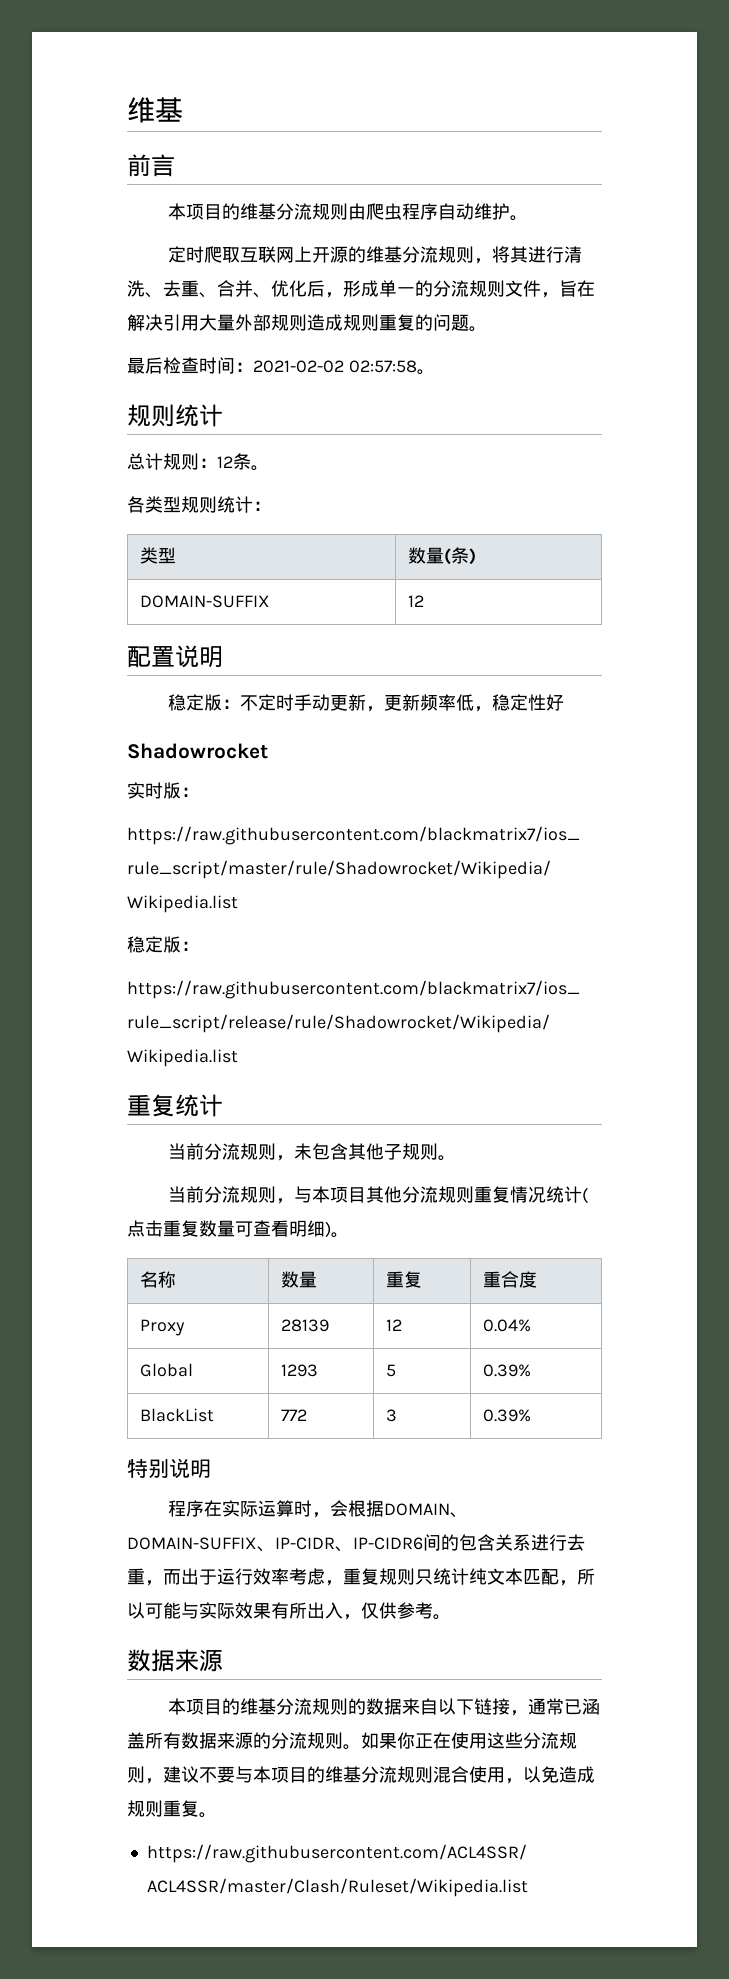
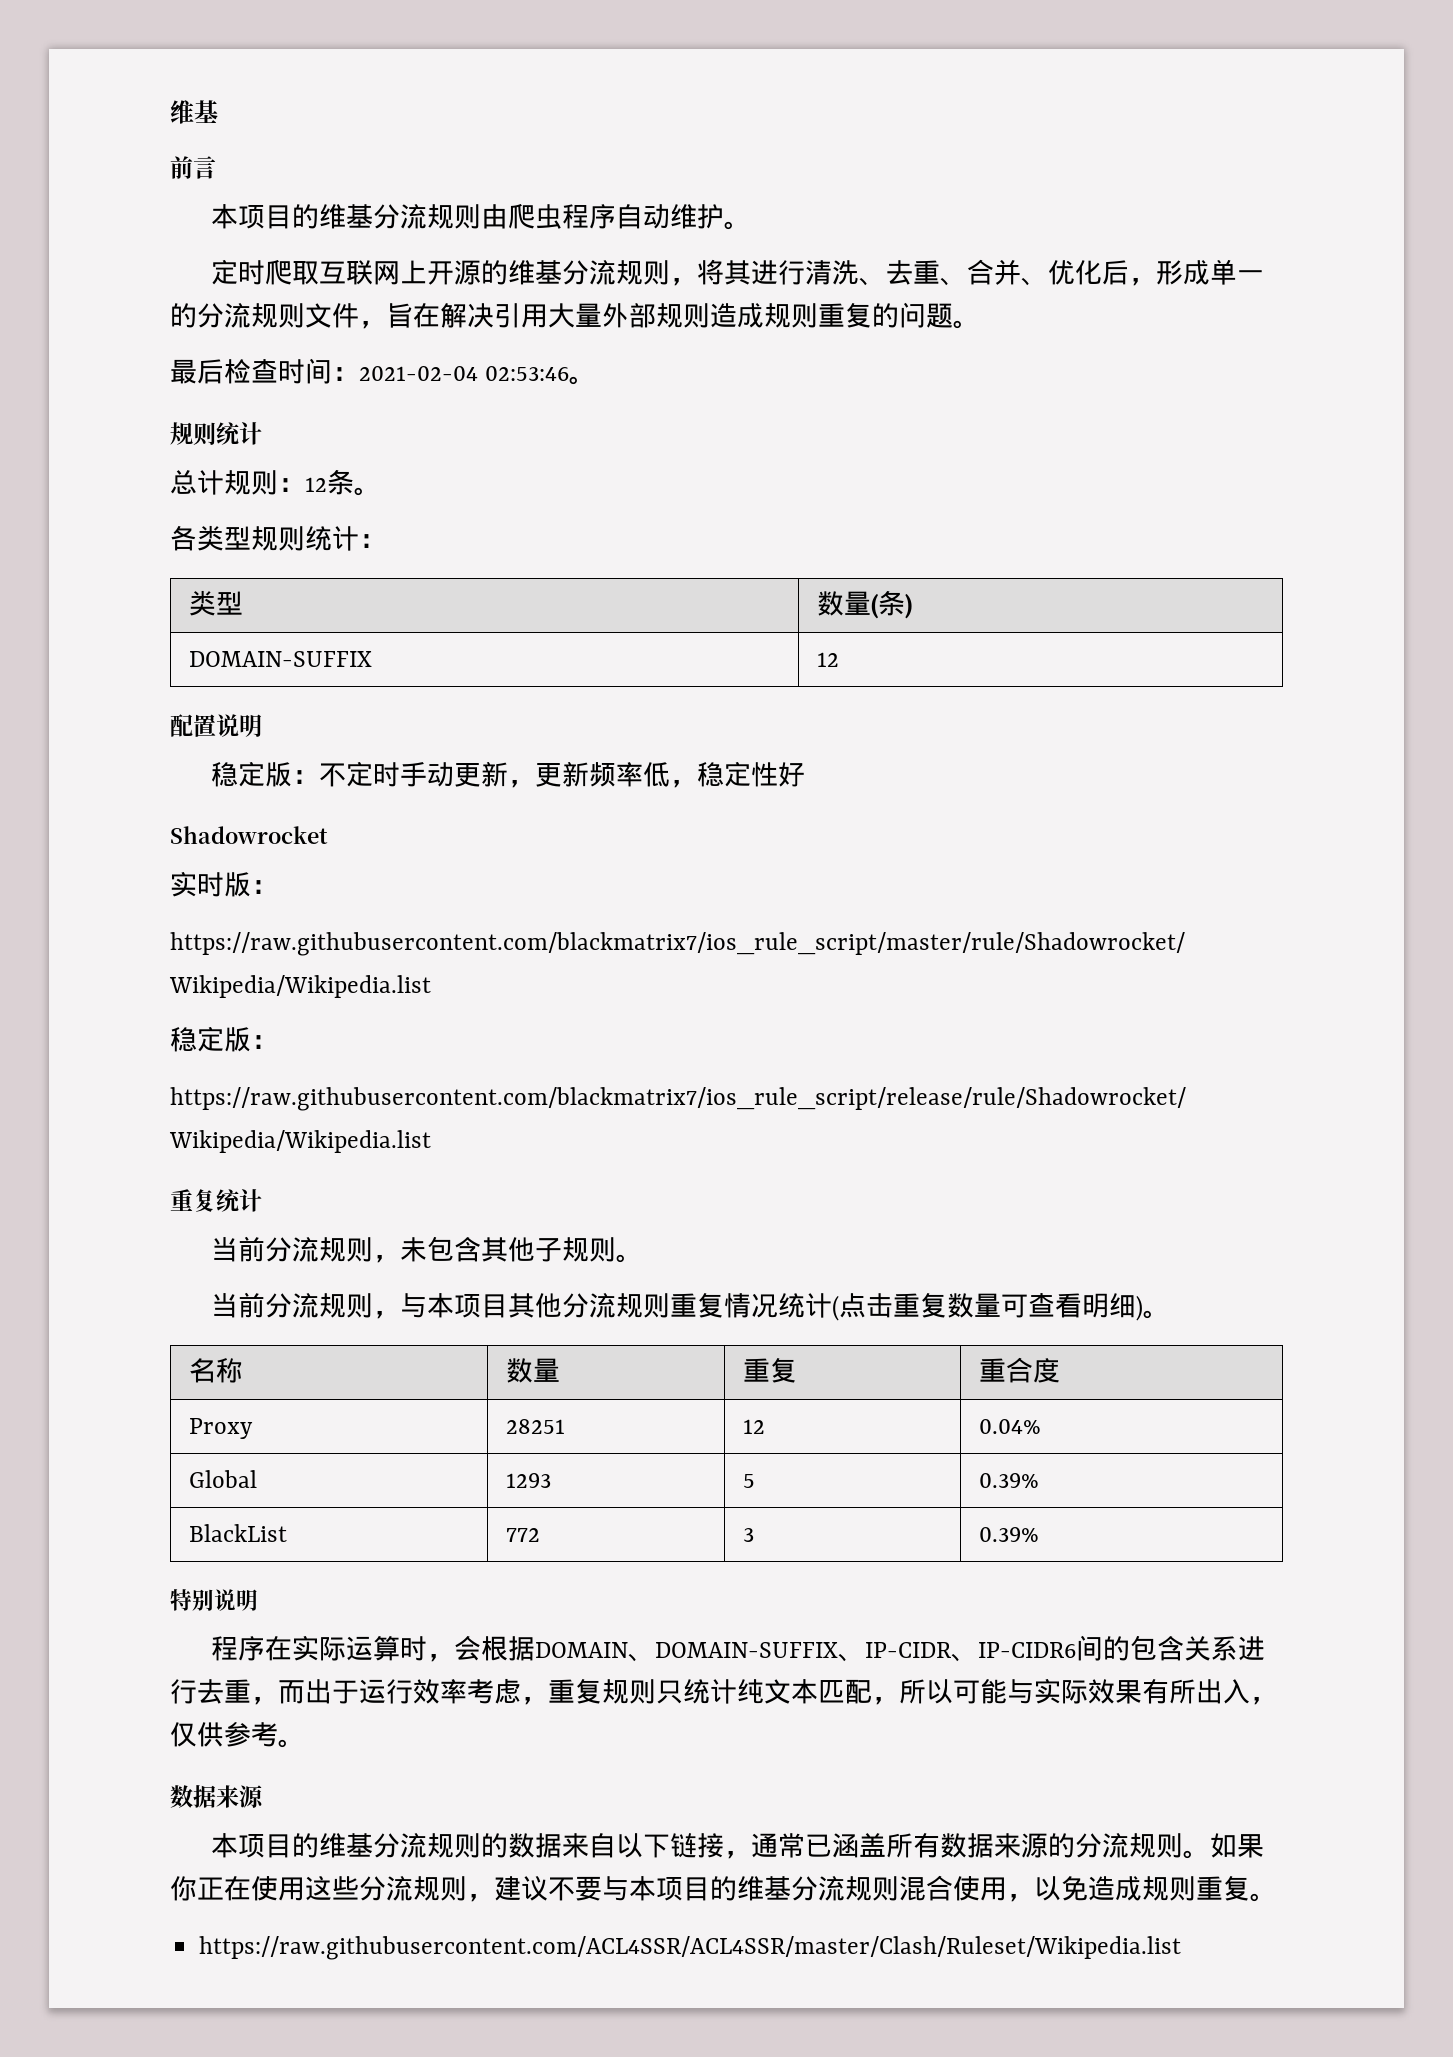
- 最后检查时间：2021-02-02 02:57:58。
+ 最后检查时间：2021-02-04 02:53:46。
- Proxy | 28139 | 12 | 0.04%
+ Proxy | 28251 | 12 | 0.04%

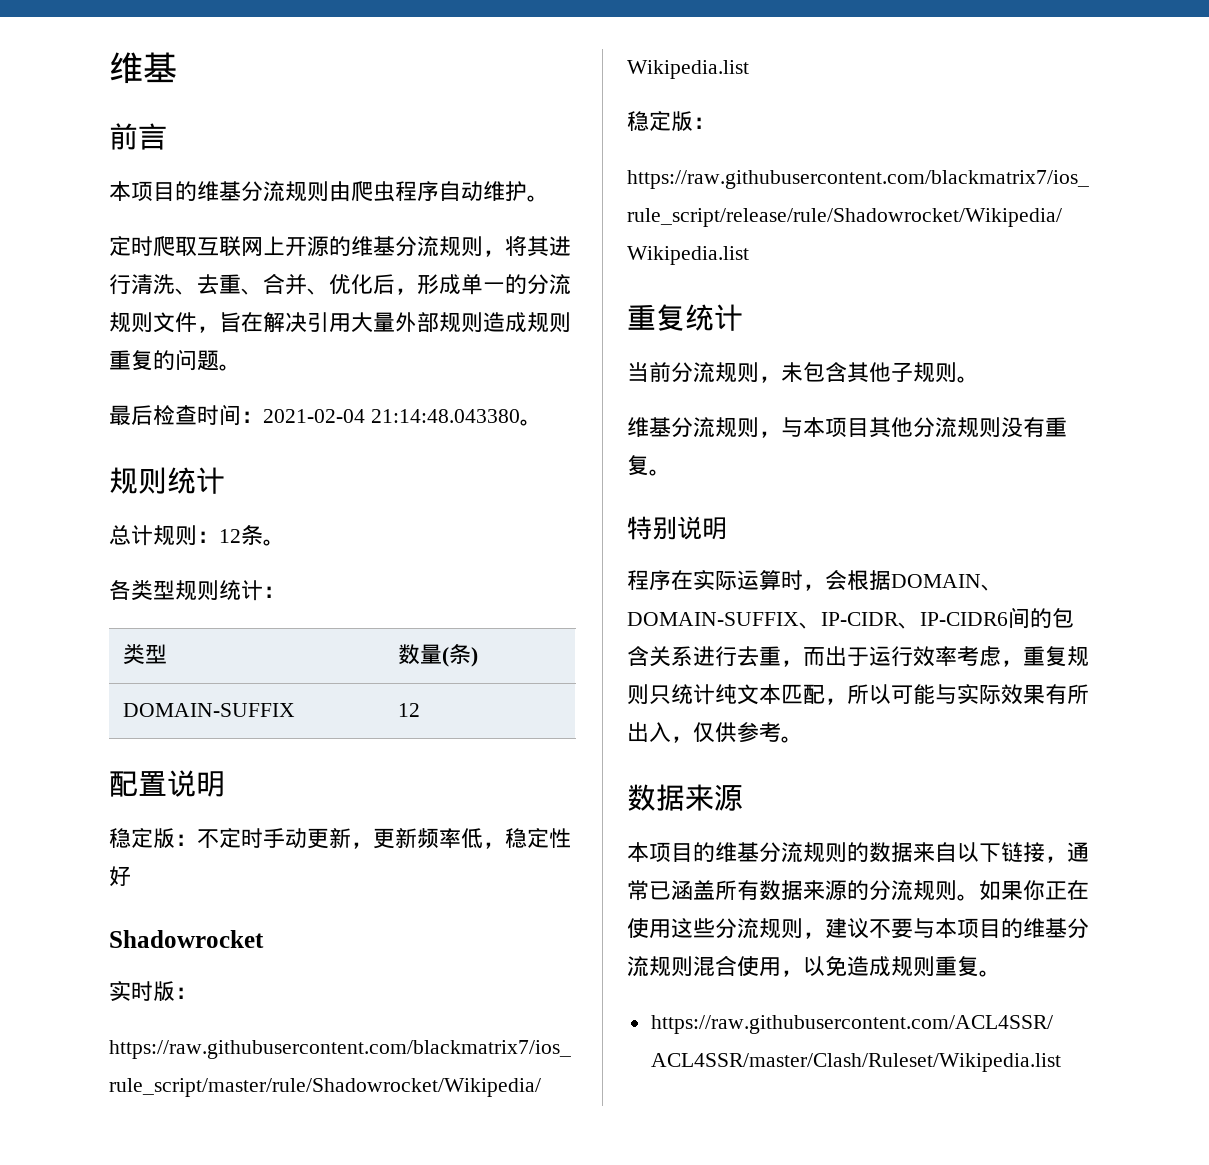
- 最后检查时间：2021-02-04 02:53:46。
+ 最后检查时间：2021-02-04 21:14:48.043380。
- 当前分流规则，与本项目其他分流规则重复情况统计(点击重复数量可查看明细)。
- 名称 | 数量 | 重复 | 重合度
- Proxy | 28251 | 12 | 0.04%
- Global | 1293 | 5 | 0.39%
- BlackList | 772 | 3 | 0.39%
+ 维基分流规则，与本项目其他分流规则没有重复。

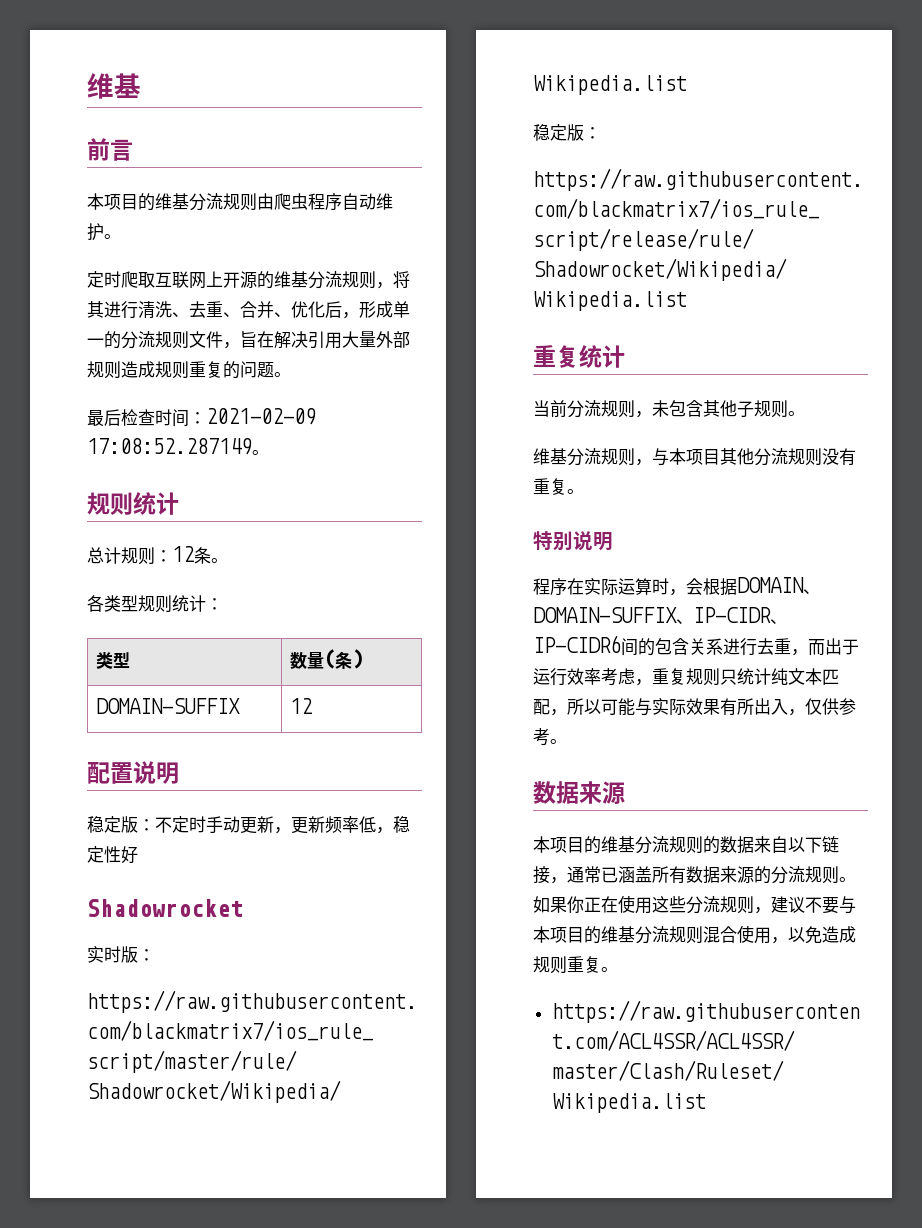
- 最后检查时间：2021-02-04 21:14:48.043380。
+ 最后检查时间：2021-02-09 17:08:52.287149。

